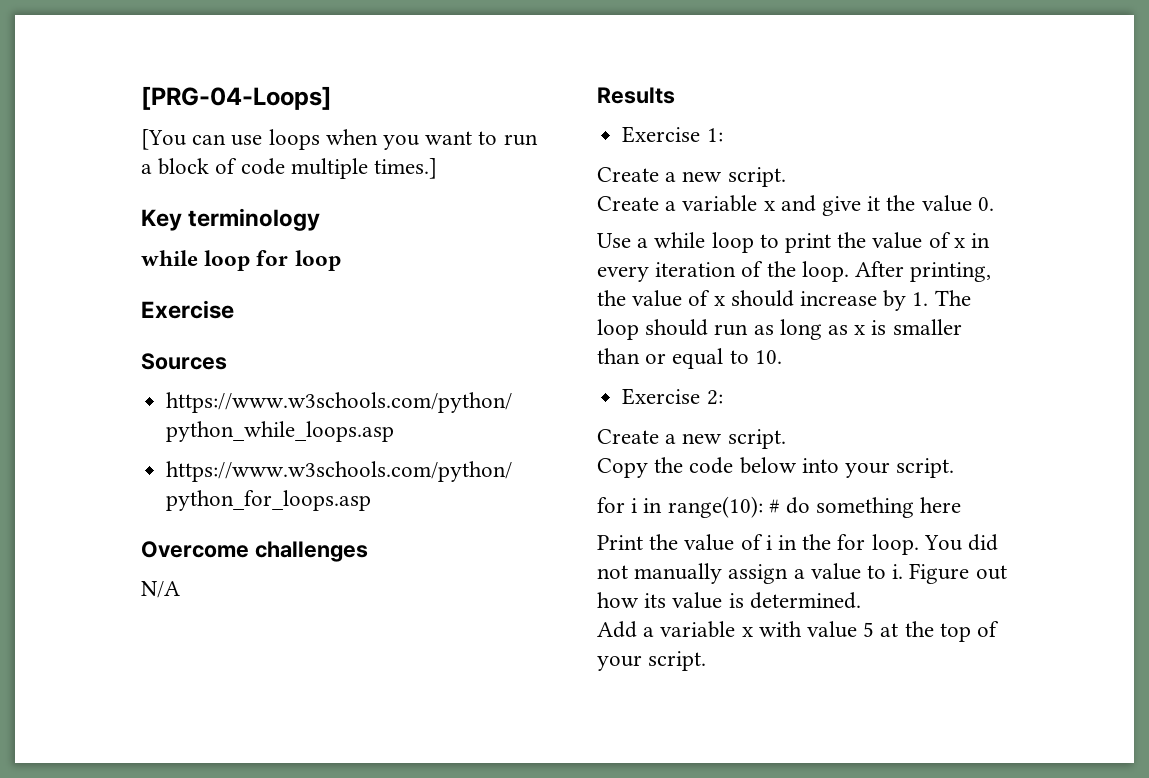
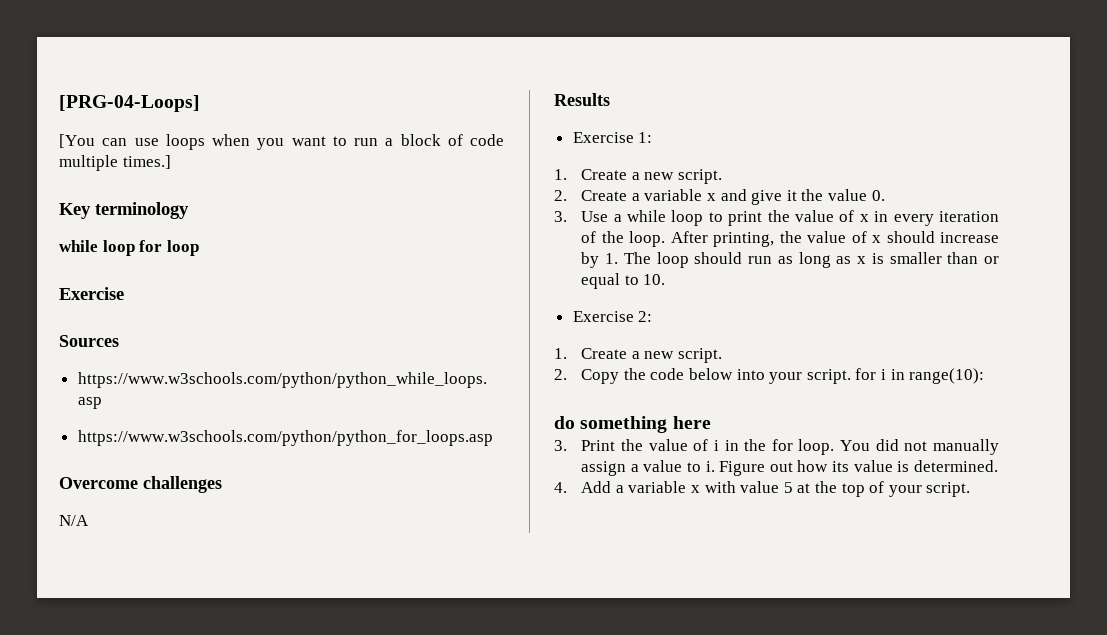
  Exercise 1:
- Create a new script.
- Create a variable x and give it the value 0.
+ 1. Create a new script.
+ 2. Create a variable x and give it the value 0.
- Use a while loop to print the value of x in every iteration of the loop.
+ 3. Use a while loop to print the value of x in every iteration of the loop.
  Exercise 2:
- Create a new script.
- Copy the code below into your script.
- for i in range(10): # do something here
+ 1. Create a new script.
+ 2. Copy the code below into your script. for i in range(10):
+ do something here
- Print the value of i in the for loop.
+ 3. Print the value of i in the for loop.
- Add a variable x with value 5 at the top of your script.
+ 4. Add a variable x with value 5 at the top of your script.

